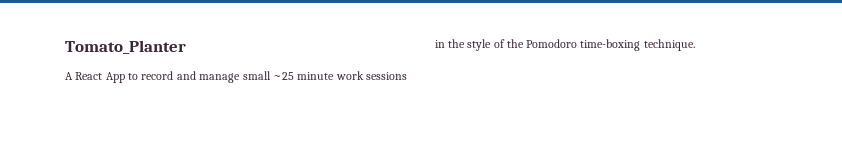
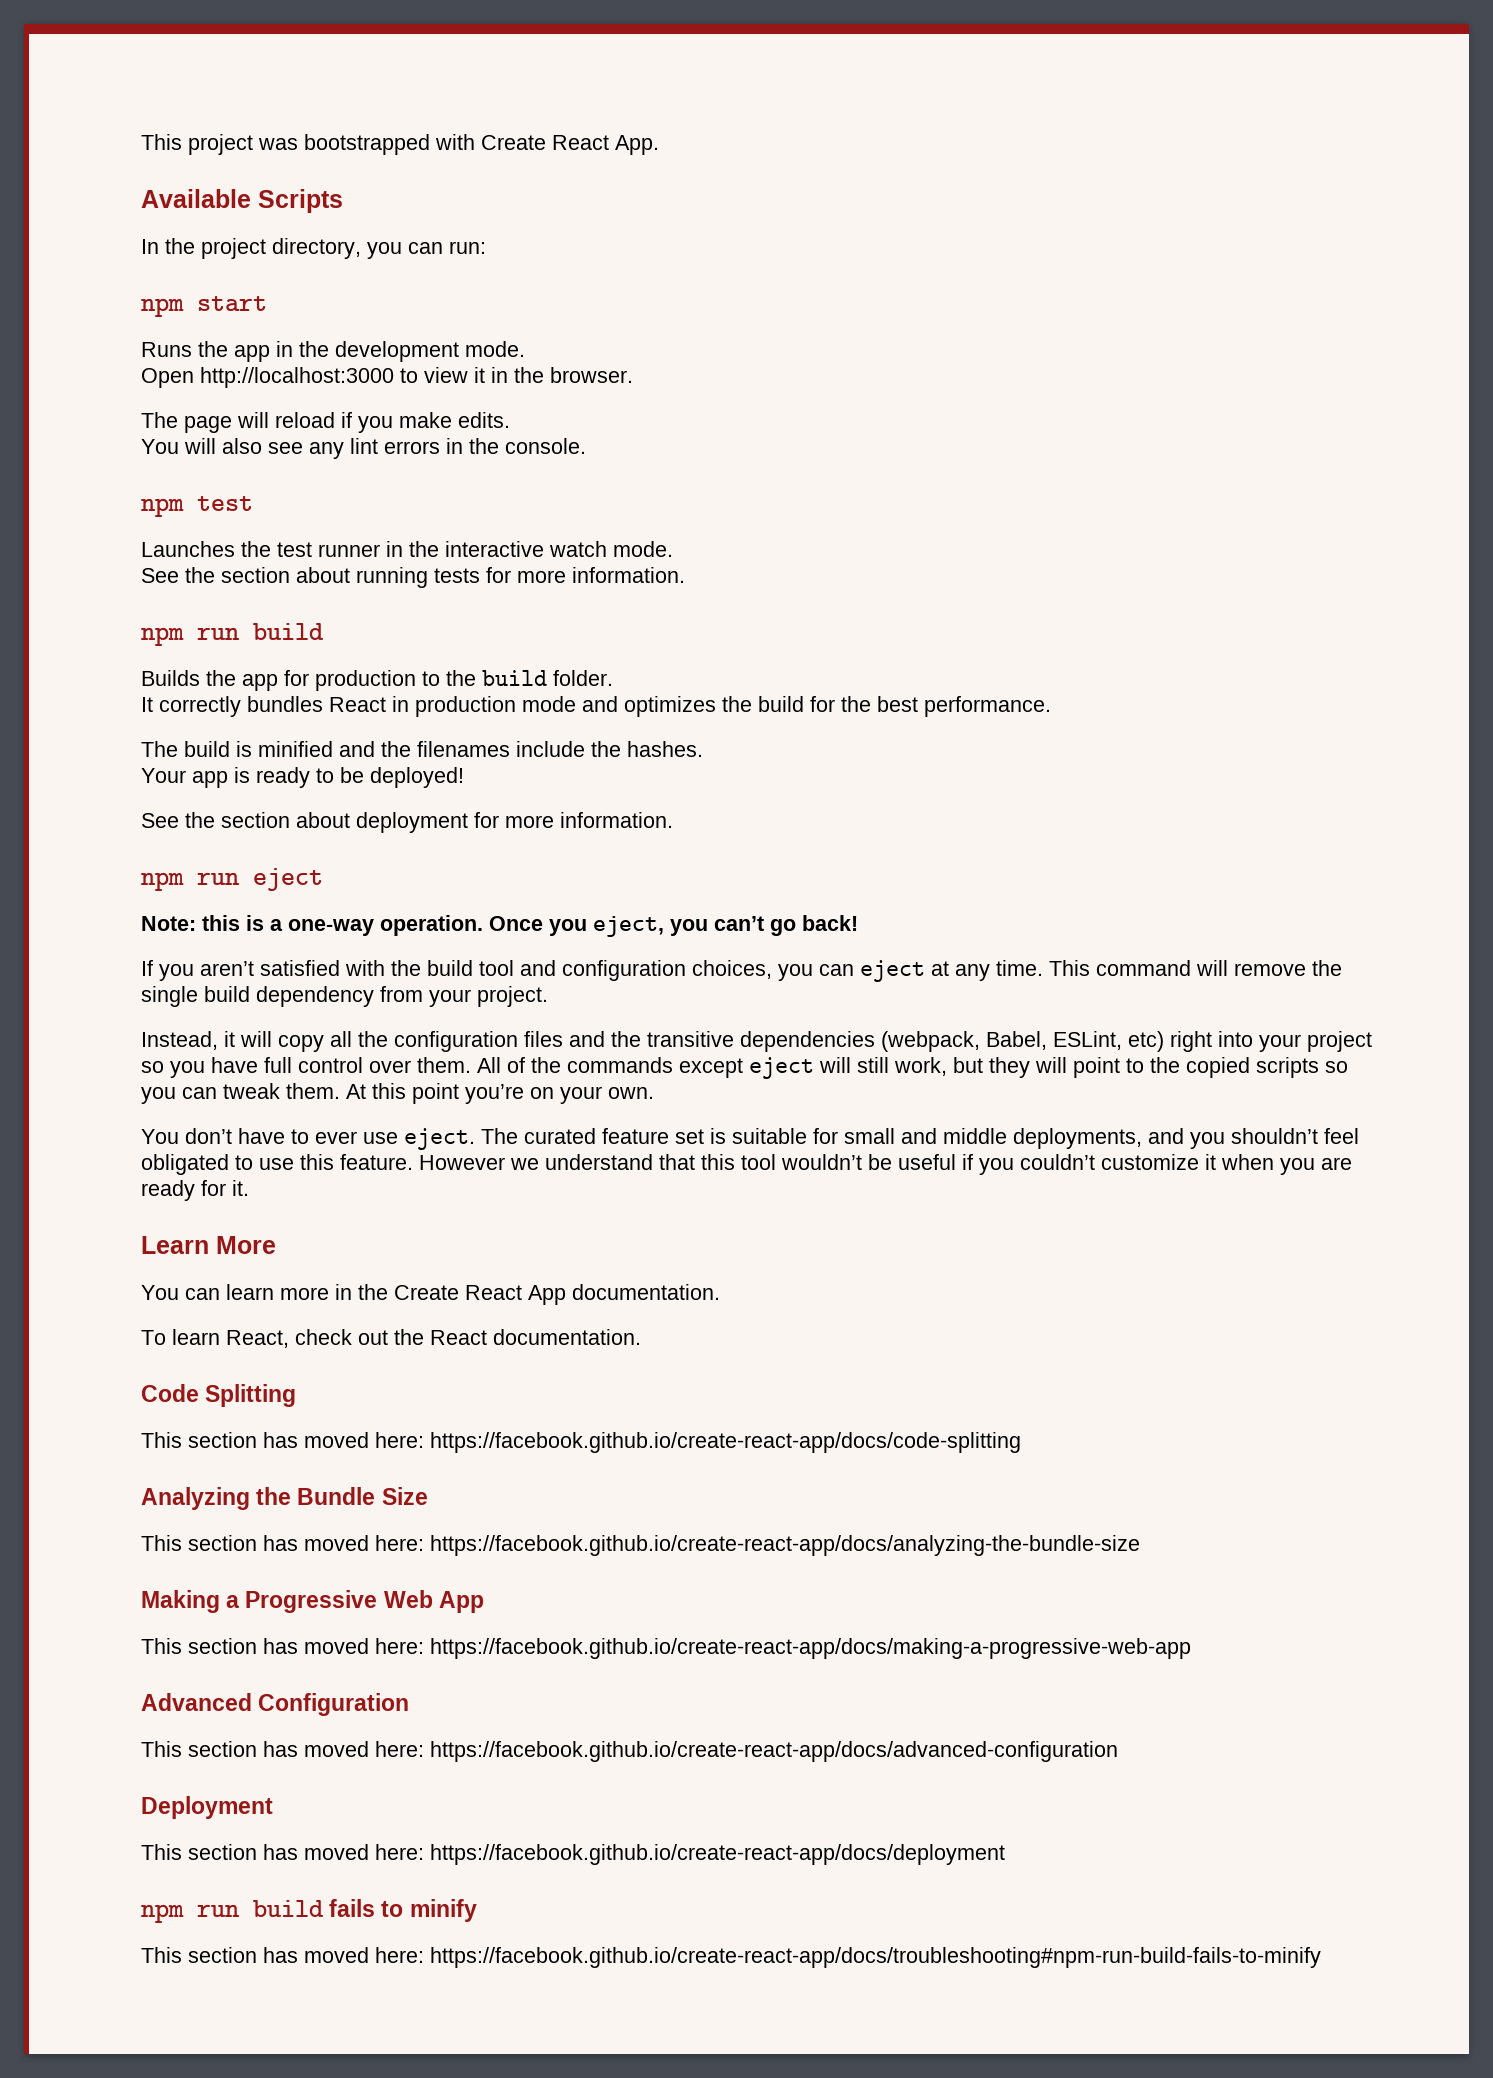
- Tomato_Planter
- A React App to record and manage small ~25 minute work sessions in the style of the Pomodoro time-boxing technique.
+ This project was bootstrapped with Create React App.
+ Available Scripts
+ In the project directory, you can run:
+ npm start
+ Runs the app in the development mode.
+ Open http://localhost:3000 to view it in the browser.
+ The page will reload if you make edits.
+ You will also see any lint errors in the console.
+ npm test
+ Launches the test runner in the interactive watch mode.
+ See the section about running tests for more information.
+ npm run build
+ Builds the app for production to the build folder.
+ It correctly bundles React in production mode and optimizes the build for the best performance.
+ The build is minified and the filenames include the hashes.
+ Your app is ready to be deployed!
+ See the section about deployment for more information.
+ npm run eject
+ Note: this is a one-way operation. Once you eject, you can’t go back!
+ If you aren’t satisfied with the build tool and configuration choices, you can eject at any time. This command will remove the single build dependency from your project.
+ Instead, it will copy all the configuration files and the transitive dependencies (webpack, Babel, ESLint, etc) right into your project so you have full control over them. All of the commands except eject will still work, but they will point to the copied scripts so you can tweak them. At this point you’re on your own.
+ You don’t have to ever use eject. The curated feature set is suitable for small and middle deployments, and you shouldn’t feel obligated to use this feature. However we understand that this tool wouldn’t be useful if you couldn’t customize it when you are ready for it.
+ Learn More
+ You can learn more in the Create React App documentation.
+ To learn React, check out the React documentation.
+ Code Splitting
+ This section has moved here: https://facebook.github.io/create-react-app/docs/code-splitting
+ Analyzing the Bundle Size
+ This section has moved here: https://facebook.github.io/create-react-app/docs/analyzing-the-bundle-size
+ Making a Progressive Web App
+ This section has moved here: https://facebook.github.io/create-react-app/docs/making-a-progressive-web-app
+ Advanced Configuration
+ This section has moved here: https://facebook.github.io/create-react-app/docs/advanced-configuration
+ Deployment
+ This section has moved here: https://facebook.github.io/create-react-app/docs/deployment
+ npm run build fails to minify
+ This section has moved here: https://facebook.github.io/create-react-app/docs/troubleshooting#npm-run-build-fails-to-minify

